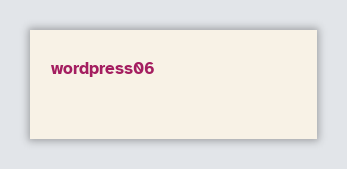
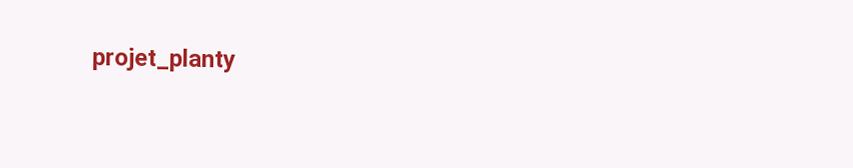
- wordpress06
+ projet_planty

